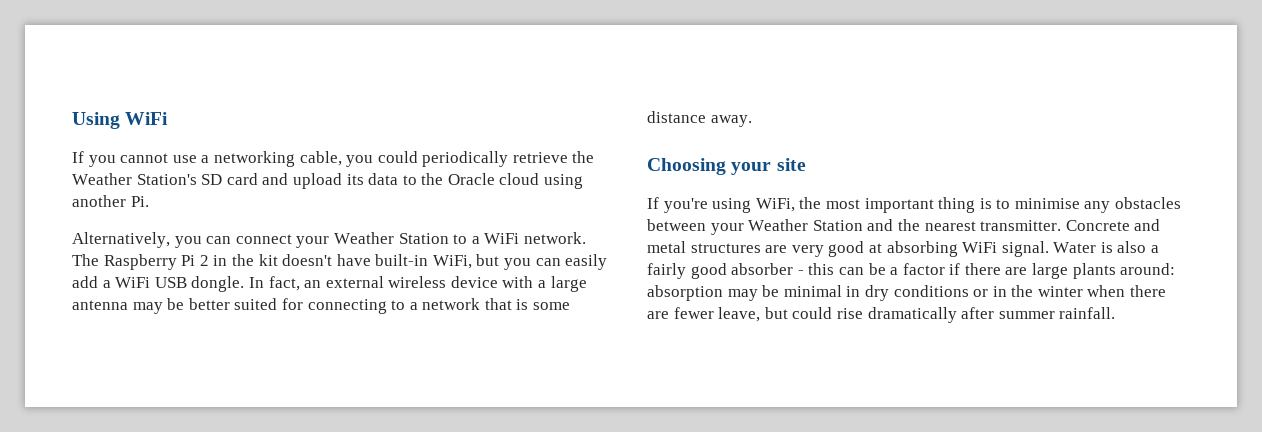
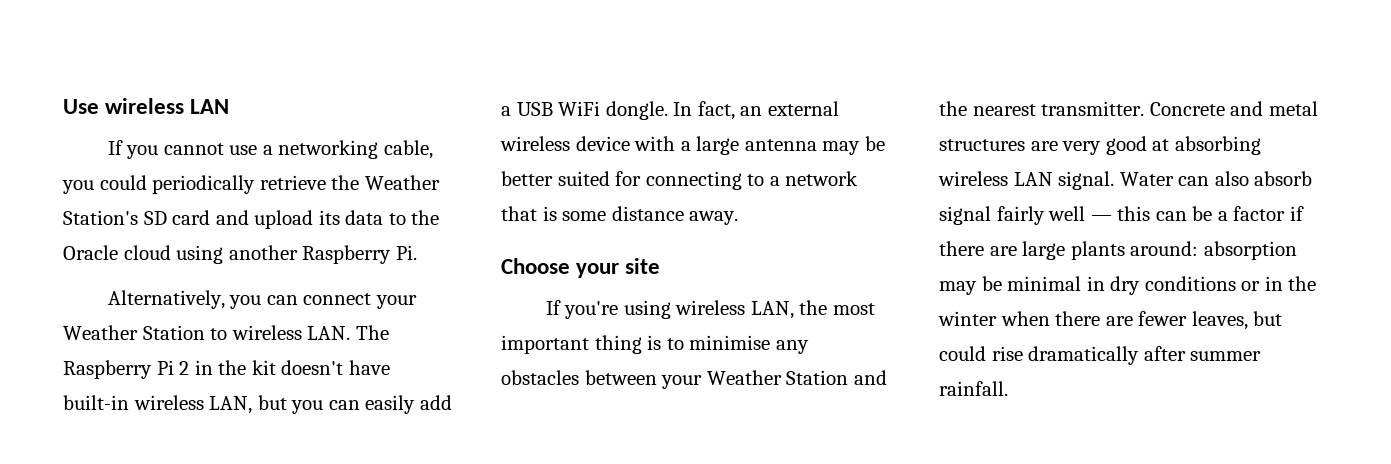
- Using WiFi
+ Use wireless LAN
- If you cannot use a networking cable, you could periodically retrieve the Weather Station's SD card and upload its data to the Oracle cloud using another Pi.
+ If you cannot use a networking cable, you could periodically retrieve the Weather Station's SD card and upload its data to the Oracle cloud using another Raspberry Pi.
- Alternatively, you can connect your Weather Station to a WiFi network. The Raspberry Pi 2 in the kit doesn't have built-in WiFi, but you can easily add a WiFi USB dongle.
+ Alternatively, you can connect your Weather Station to wireless LAN. The Raspberry Pi 2 in the kit doesn't have built-in wireless LAN, but you can easily add a USB WiFi dongle.
- Choosing your site
+ Choose your site
- If you're using WiFi, the most important thing is to minimise any obstacles between your Weather Station and the nearest transmitter.
+ If you're using wireless LAN, the most important thing is to minimise any obstacles between your Weather Station and the nearest transmitter.
- Concrete and metal structures are very good at absorbing WiFi signal. Water is also a fairly good absorber - this can be a factor if there are large plants around: absorption may be minimal in dry conditions or in the winter when there are fewer leave, but could rise dramatically after summer rainfall.
+ Concrete and metal structures are very good at absorbing wireless LAN signal. Water can also absorb signal fairly well — this can be a factor if there are large plants around: absorption may be minimal in dry conditions or in the winter when there are fewer leaves, but could rise dramatically after summer rainfall.

